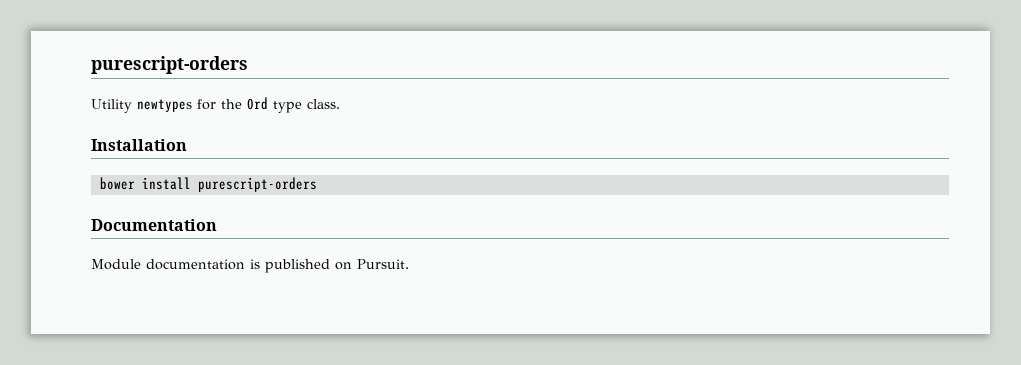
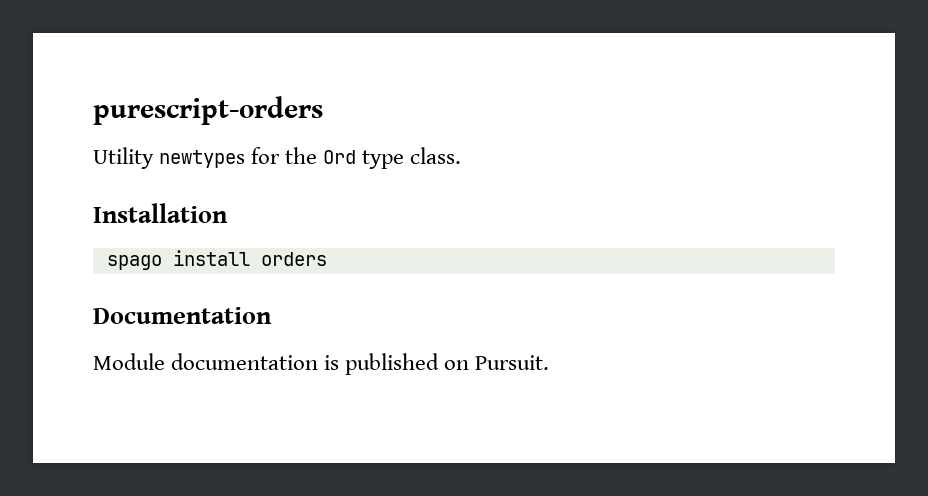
- bower install purescript-orders
+ spago install orders

